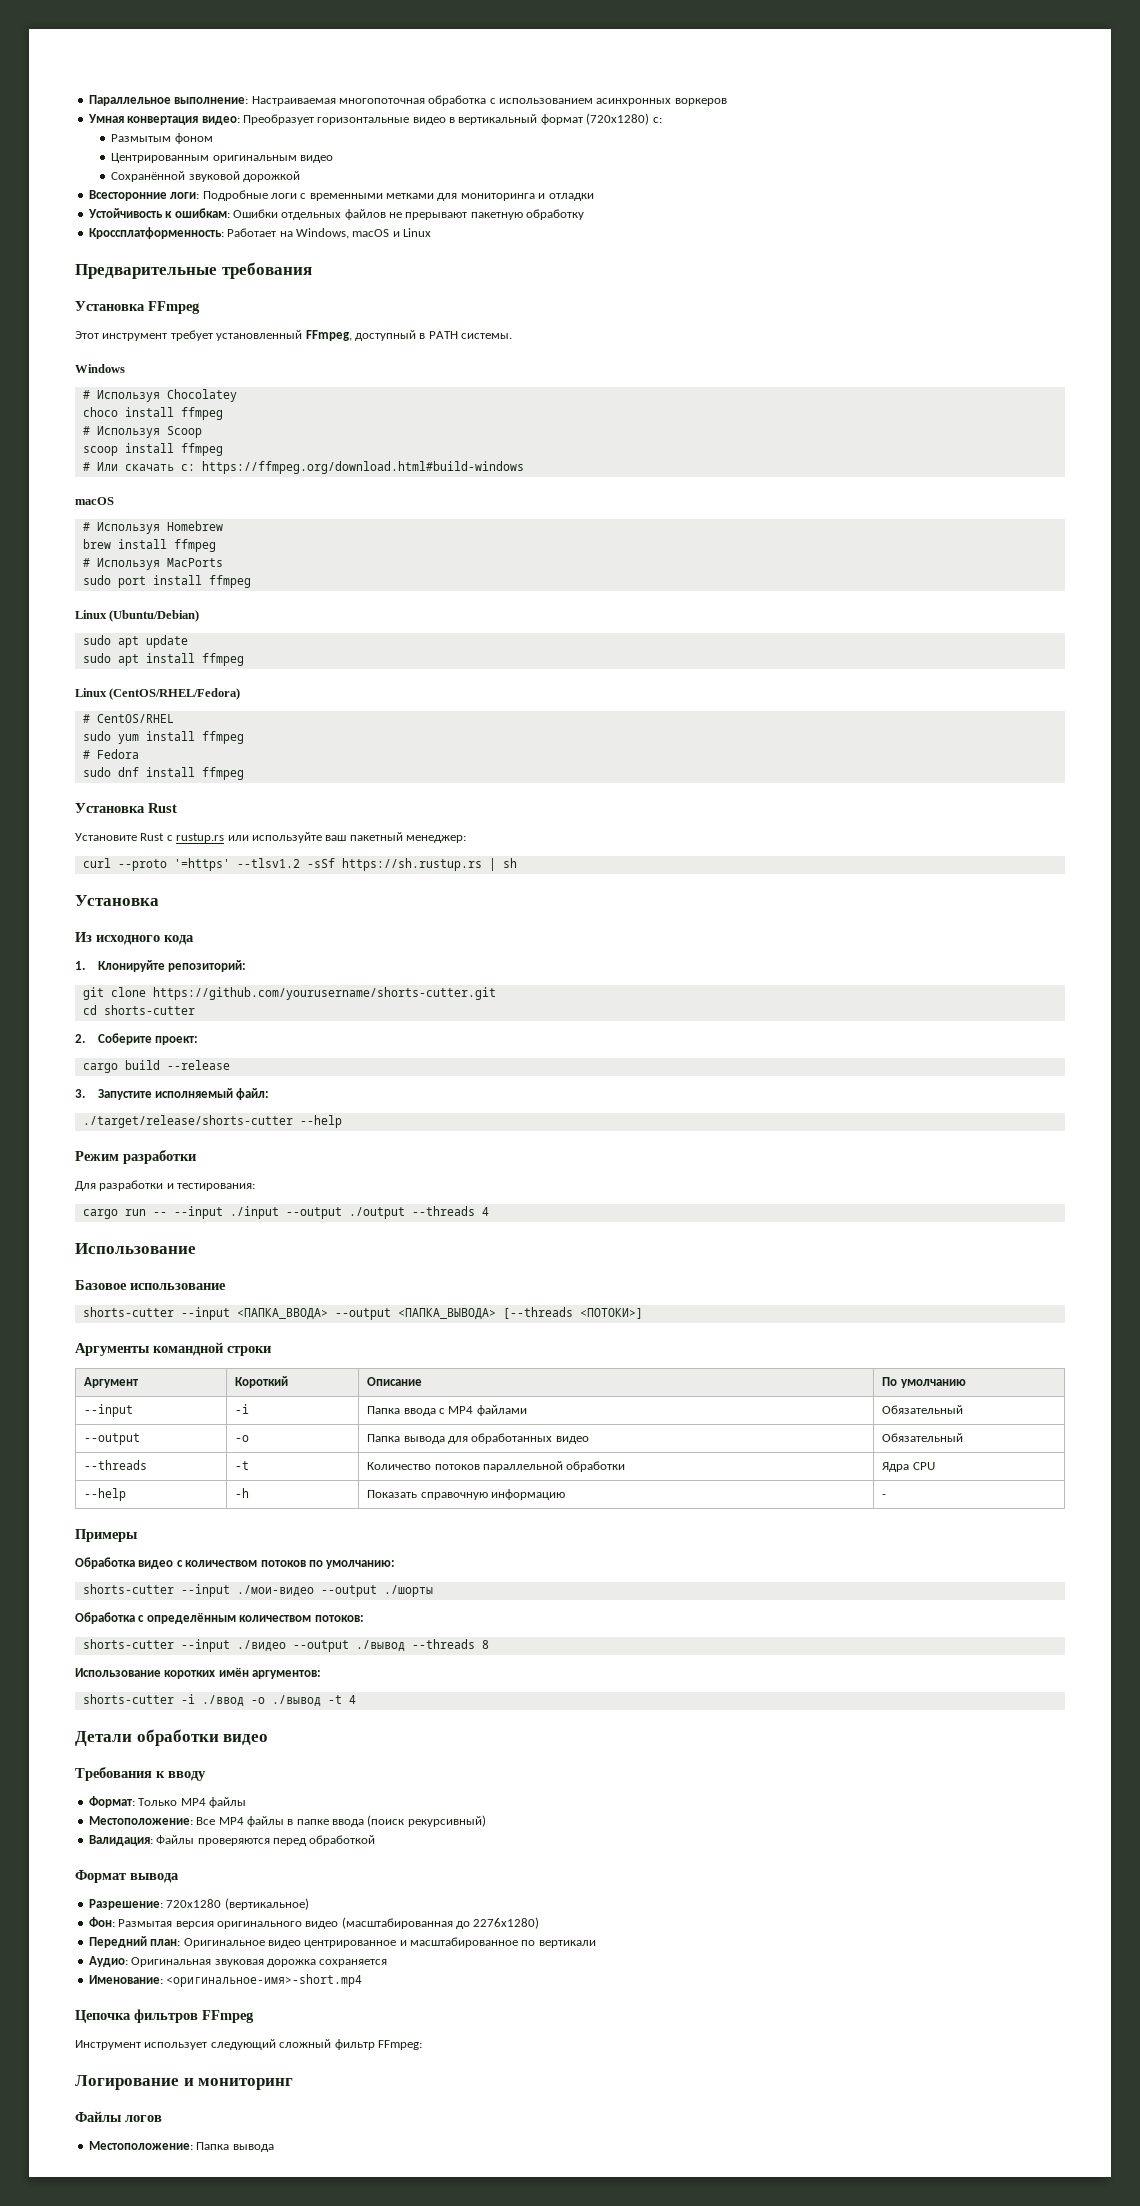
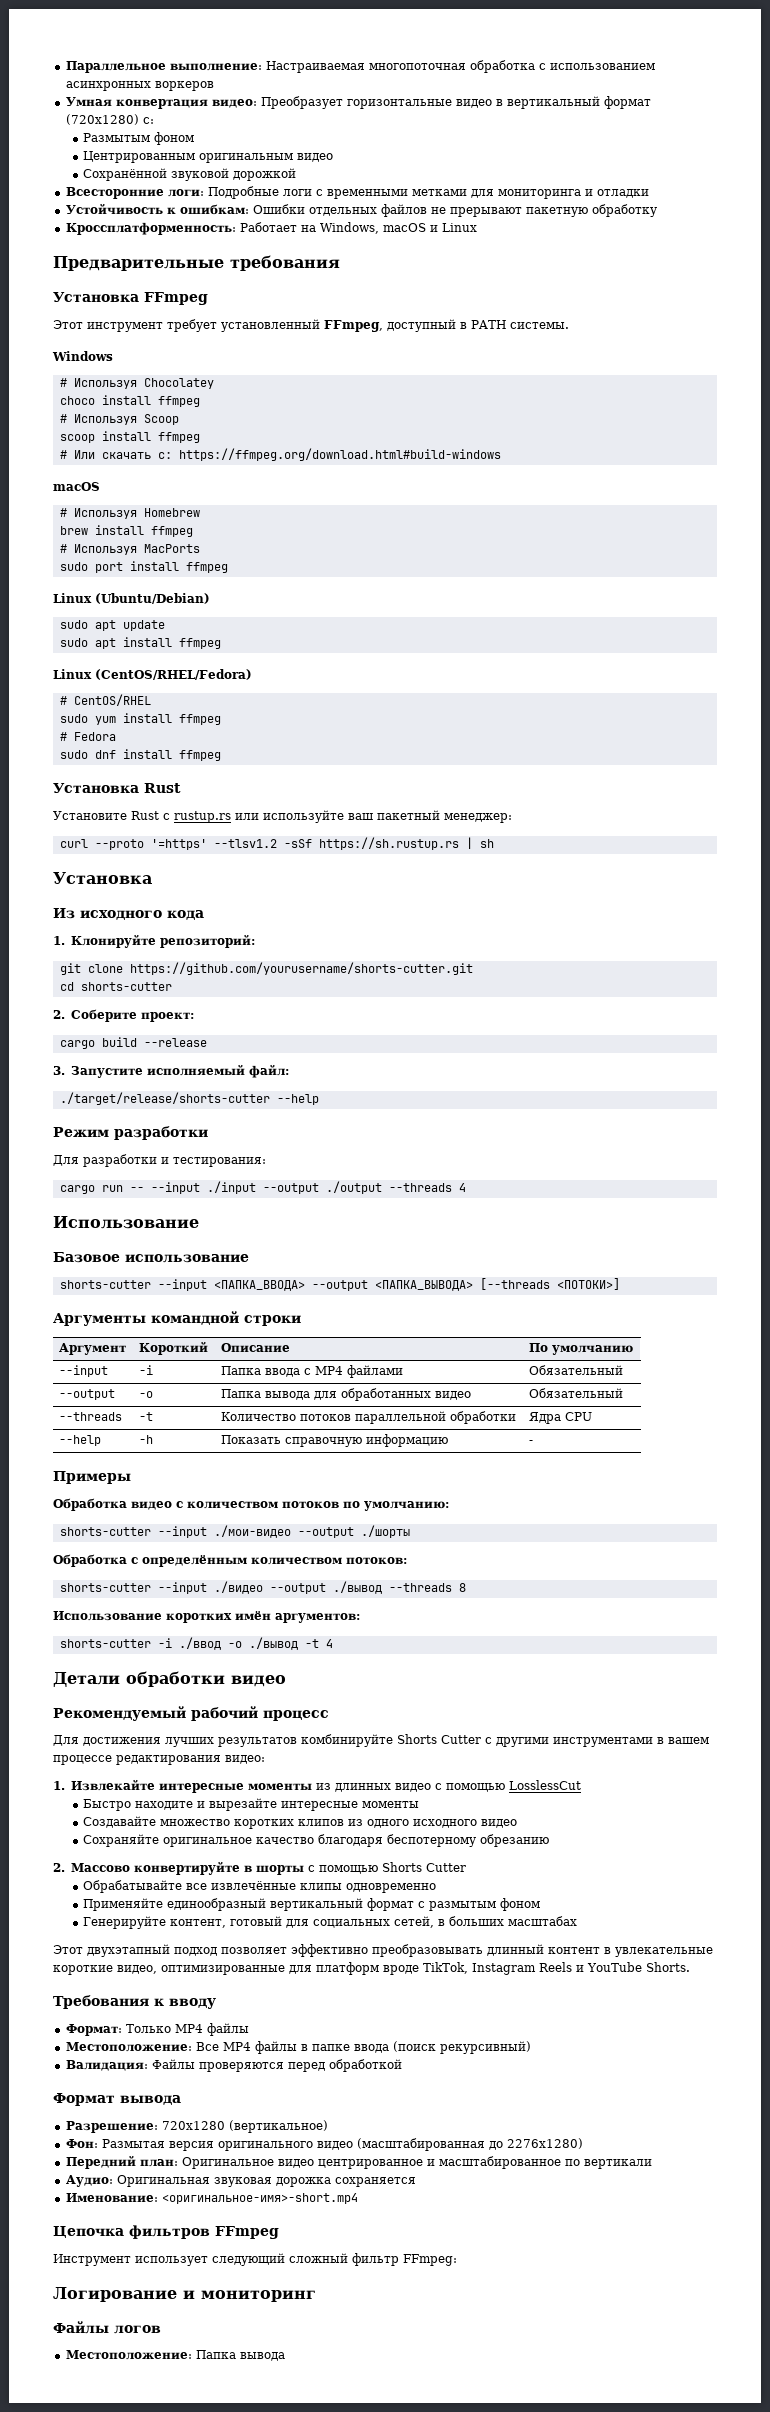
+ Рекомендуемый рабочий процесс
+ Для достижения лучших результатов комбинируйте Shorts Cutter с другими инструментами в вашем процессе редактирования видео:
+ 1. Извлекайте интересные моменты из длинных видео с помощью LosslessCut
+ Быстро находите и вырезайте интересные моменты
+ Создавайте множество коротких клипов из одного исходного видео
+ Сохраняйте оригинальное качество благодаря беспотерному обрезанию
+ 2. Массово конвертируйте в шорты с помощью Shorts Cutter
+ Обрабатывайте все извлечённые клипы одновременно
+ Применяйте единообразный вертикальный формат с размытым фоном
+ Генерируйте контент, готовый для социальных сетей, в больших масштабах
+ Этот двухэтапный подход позволяет эффективно преобразовывать длинный контент в увлекательные короткие видео, оптимизированные для платформ вроде TikTok, Instagram Reels и YouTube Shorts.

